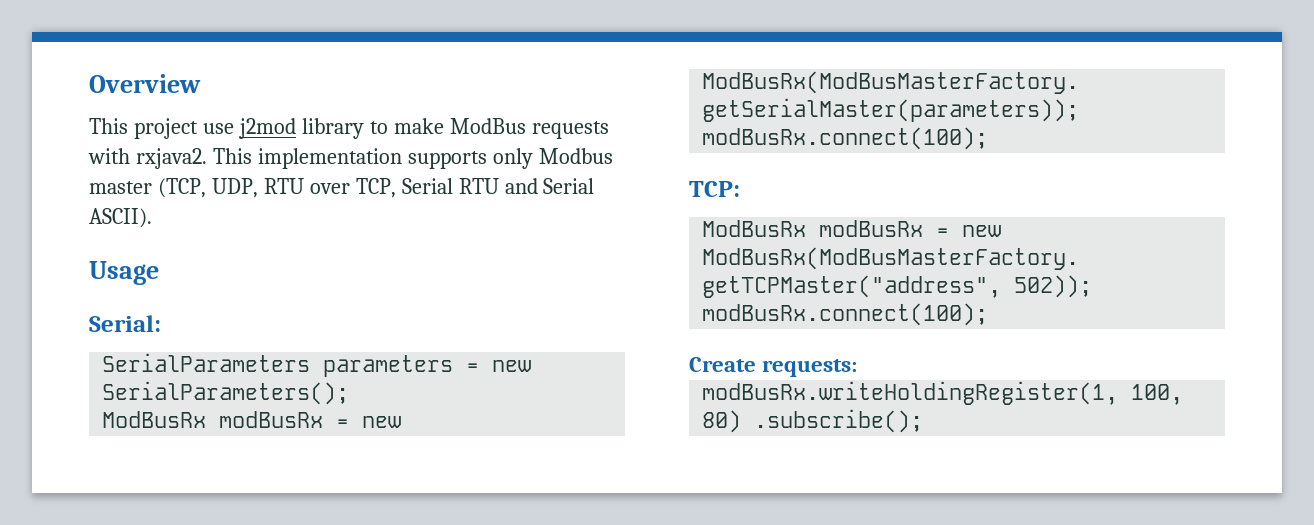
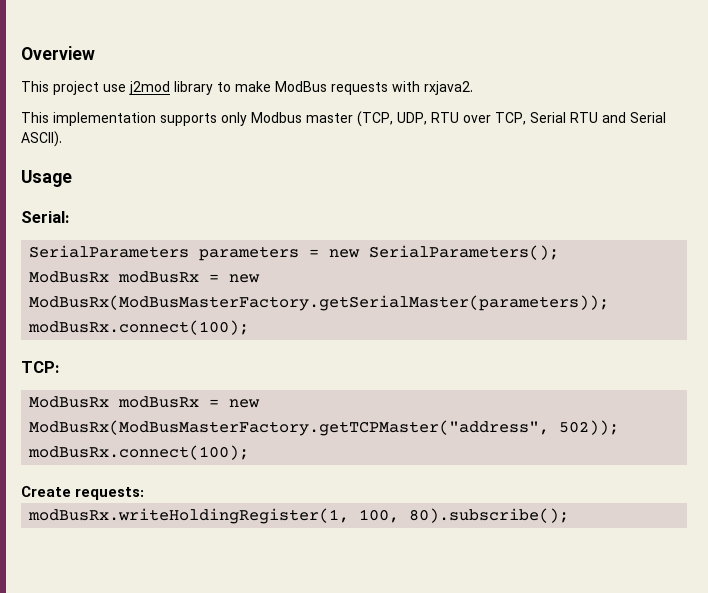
- This project use j2mod library to make ModBus requests with rxjava2. This implementation supports only Modbus master (TCP, UDP, RTU over TCP, Serial RTU and Serial ASCII).
+ This project use j2mod library to make ModBus requests with rxjava2.
+ This implementation supports only Modbus master (TCP, UDP, RTU over TCP, Serial RTU and Serial ASCII).
- modBusRx.writeHoldingRegister(1, 100, 80) .subscribe();
+ modBusRx.writeHoldingRegister(1, 100, 80).subscribe();

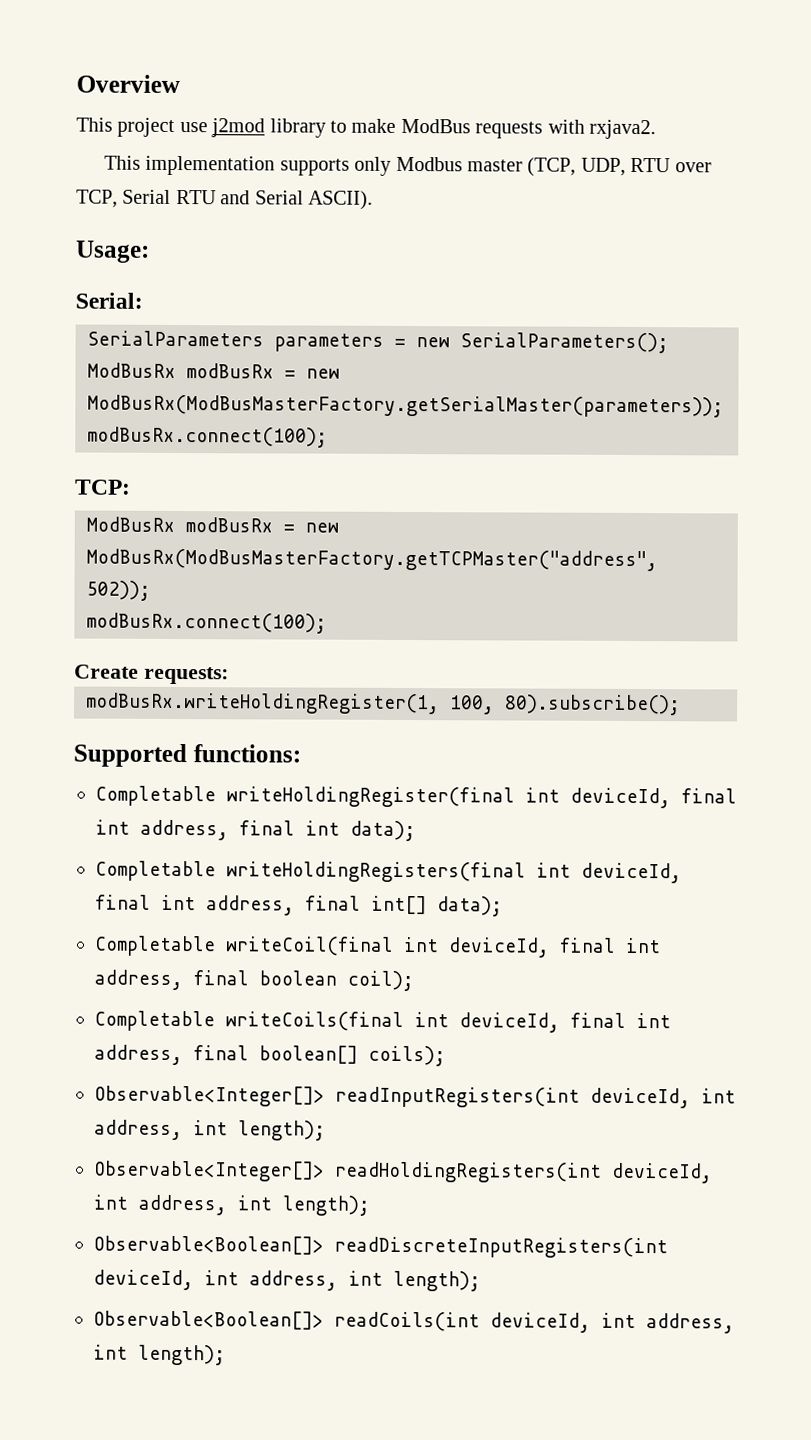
- Usage
+ Usage:
+ Supported functions:
+ Completable writeHoldingRegister(final int deviceId, final int address, final int data);
+ Completable writeHoldingRegisters(final int deviceId, final int address, final int[] data);
+ Completable writeCoil(final int deviceId, final int address, final boolean coil);
+ Completable writeCoils(final int deviceId, final int address, final boolean[] coils);
+ Observable<Integer[]> readInputRegisters(int deviceId, int address, int length);
+ Observable<Integer[]> readHoldingRegisters(int deviceId, int address, int length);
+ Observable<Boolean[]> readDiscreteInputRegisters(int deviceId, int address, int length);
+ Observable<Boolean[]> readCoils(int deviceId, int address, int length);

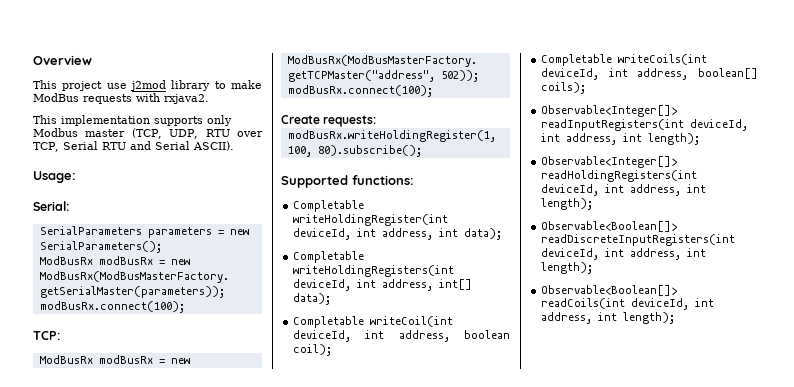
- Completable writeHoldingRegister(final int deviceId, final int address, final int data);
+ Completable writeHoldingRegister(int deviceId, int address, int data);
- Completable writeHoldingRegisters(final int deviceId, final int address, final int[] data);
+ Completable writeHoldingRegisters(int deviceId, int address, int[] data);
- Completable writeCoil(final int deviceId, final int address, final boolean coil);
+ Completable writeCoil(int deviceId, int address, boolean coil);
- Completable writeCoils(final int deviceId, final int address, final boolean[] coils);
+ Completable writeCoils(int deviceId, int address, boolean[] coils);

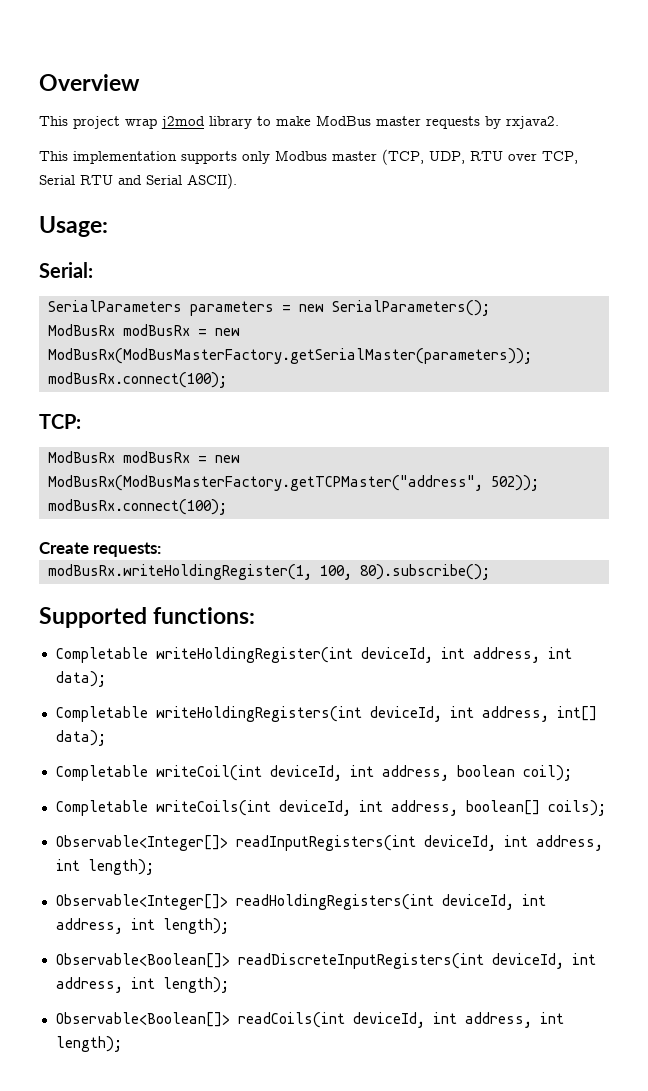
- This project use j2mod library to make ModBus requests with rxjava2.
+ This project wrap j2mod library to make ModBus master requests by rxjava2.

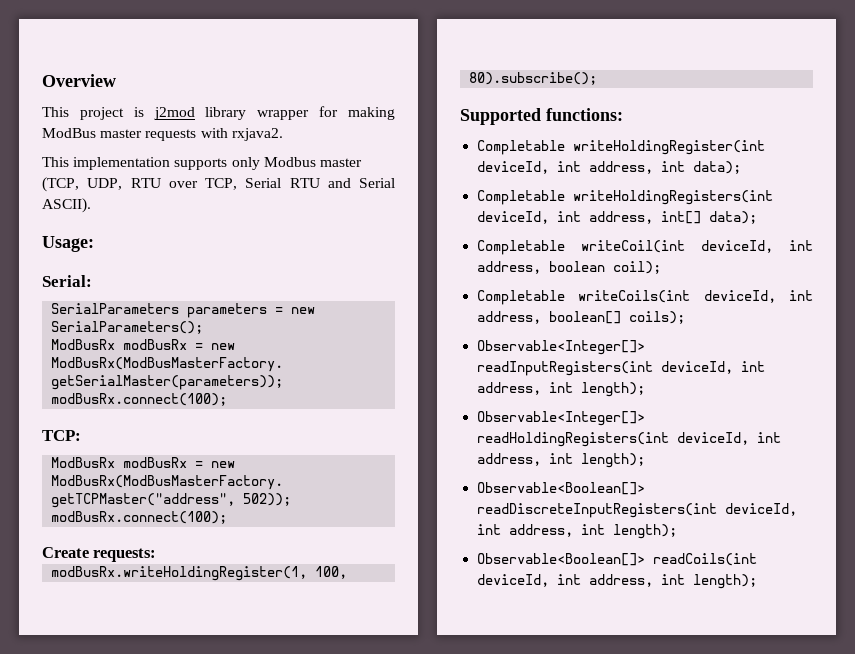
- This project wrap j2mod library to make ModBus master requests by rxjava2.
+ This project is j2mod library wrapper for making ModBus master requests with rxjava2.

